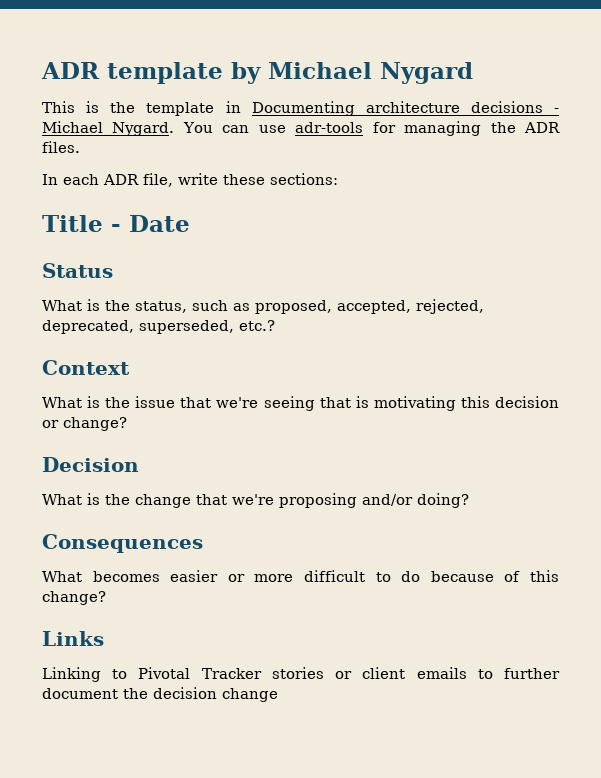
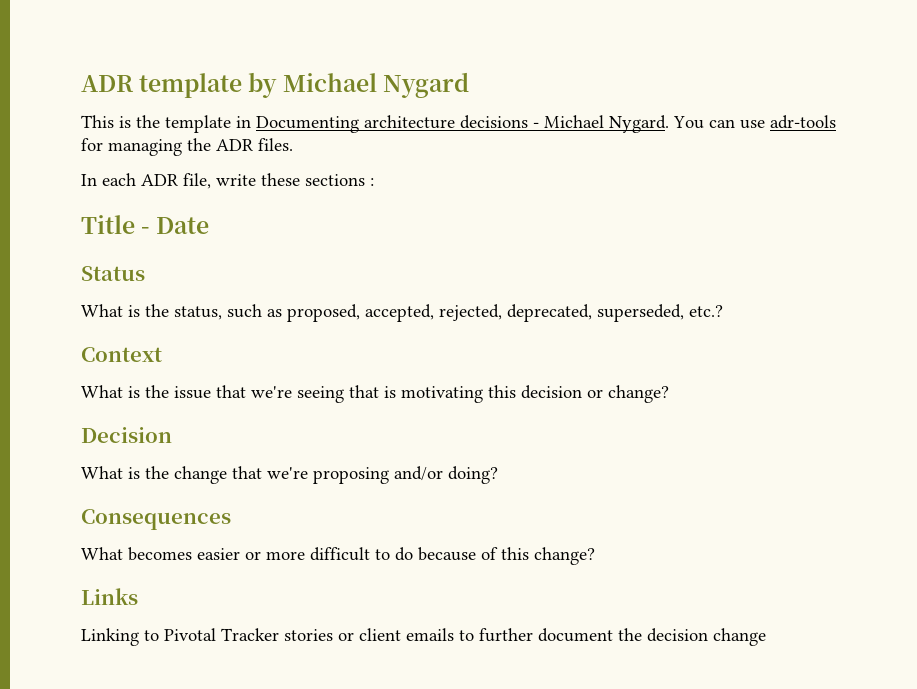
- In each ADR file, write these sections:
+ In each ADR file, write these sections :

